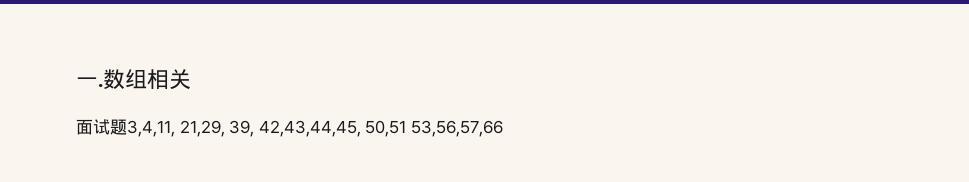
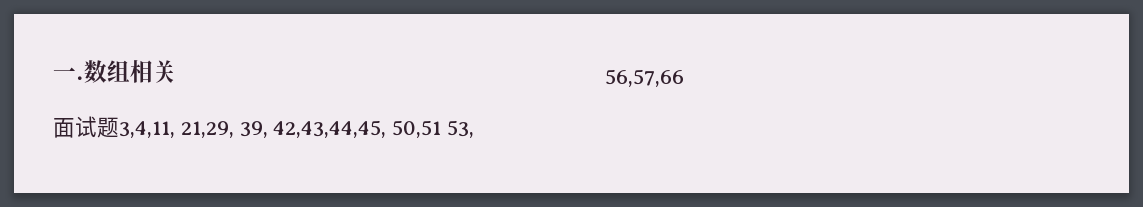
- 面试题3,4,11, 21,29, 39, 42,43,44,45, 50,51 53,56,57,66
+ 面试题3,4,11, 21,29, 39, 42,43,44,45, 50,51 53, 56,57,66

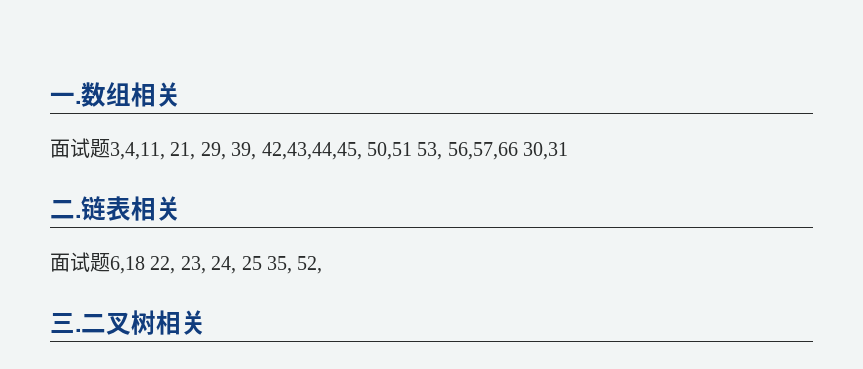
- 面试题3,4,11, 21,29, 39, 42,43,44,45, 50,51 53, 56,57,66
+ 面试题3,4,11, 21, 29, 39, 42,43,44,45, 50,51 53, 56,57,66 30,31
+ 二.链表相关
+ 面试题6,18 22, 23, 24, 25 35, 52,
+ 三.二叉树相关

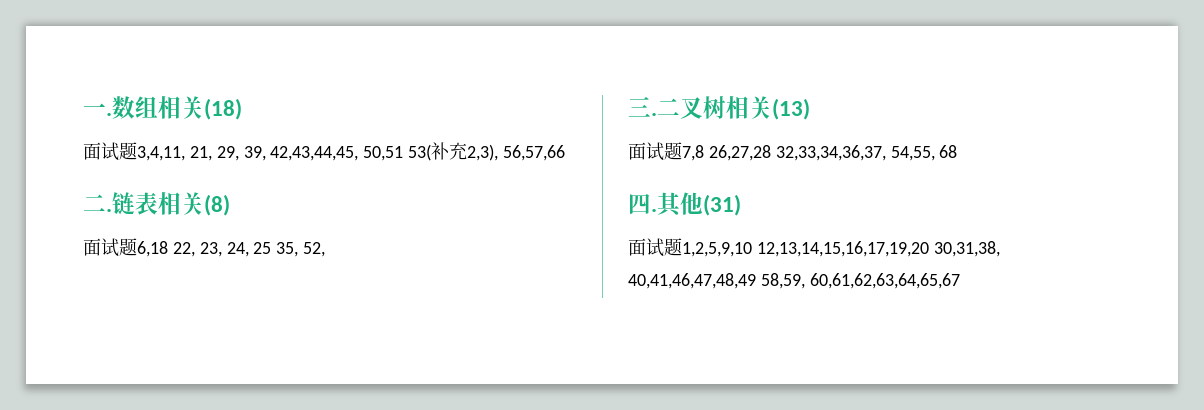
- 数组相关
+ 数组相关(18)
- 面试题3,4,11, 21, 29, 39, 42,43,44,45, 50,51 53, 56,57,66 30,31
+ 面试题3,4,11, 21, 29, 39, 42,43,44,45, 50,51 53(补充2,3), 56,57,66
- 链表相关
+ 链表相关(8)
- 二叉树相关
+ 二叉树相关(13)
+ 面试题7,8 26,27,28 32,33,34,36,37, 54,55, 68
+ 四.其他(31)
+ 面试题1,2,5,9,10 12,13,14,15,16,17,19,20 30,31,38, 40,41,46,47,48,49 58,59, 60,61,62,63,64,65,67

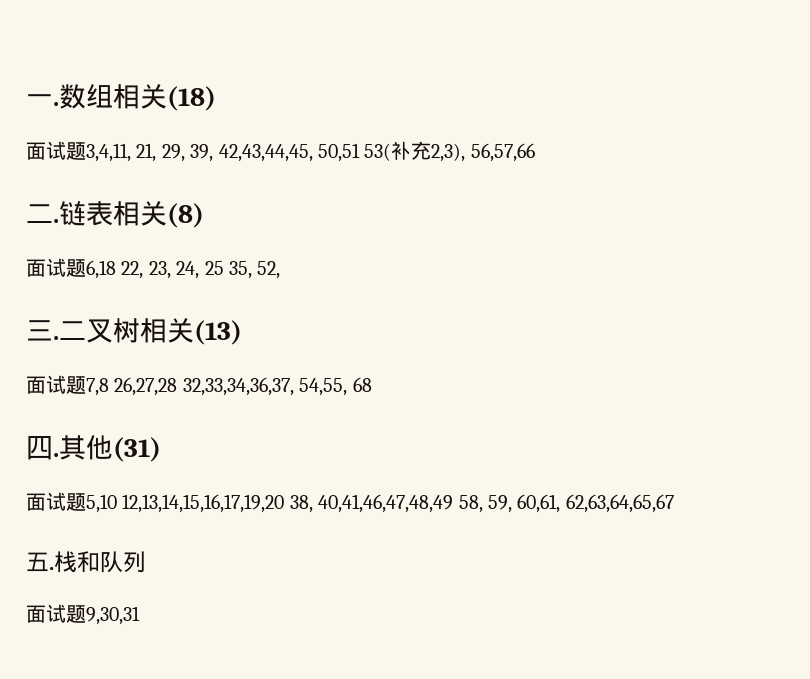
- 面试题1,2,5,9,10 12,13,14,15,16,17,19,20 30,31,38, 40,41,46,47,48,49 58,59, 60,61,62,63,64,65,67
+ 面试题5,10 12,13,14,15,16,17,19,20 38, 40,41,46,47,48,49 58, 59, 60,61, 62,63,64,65,67
+ 五.栈和队列
+ 面试题9,30,31

